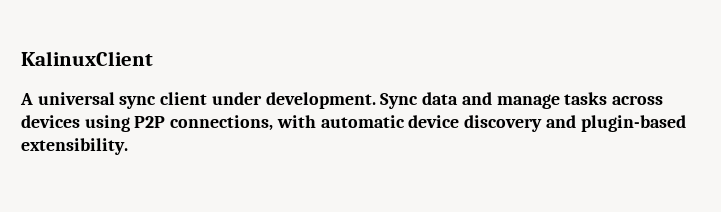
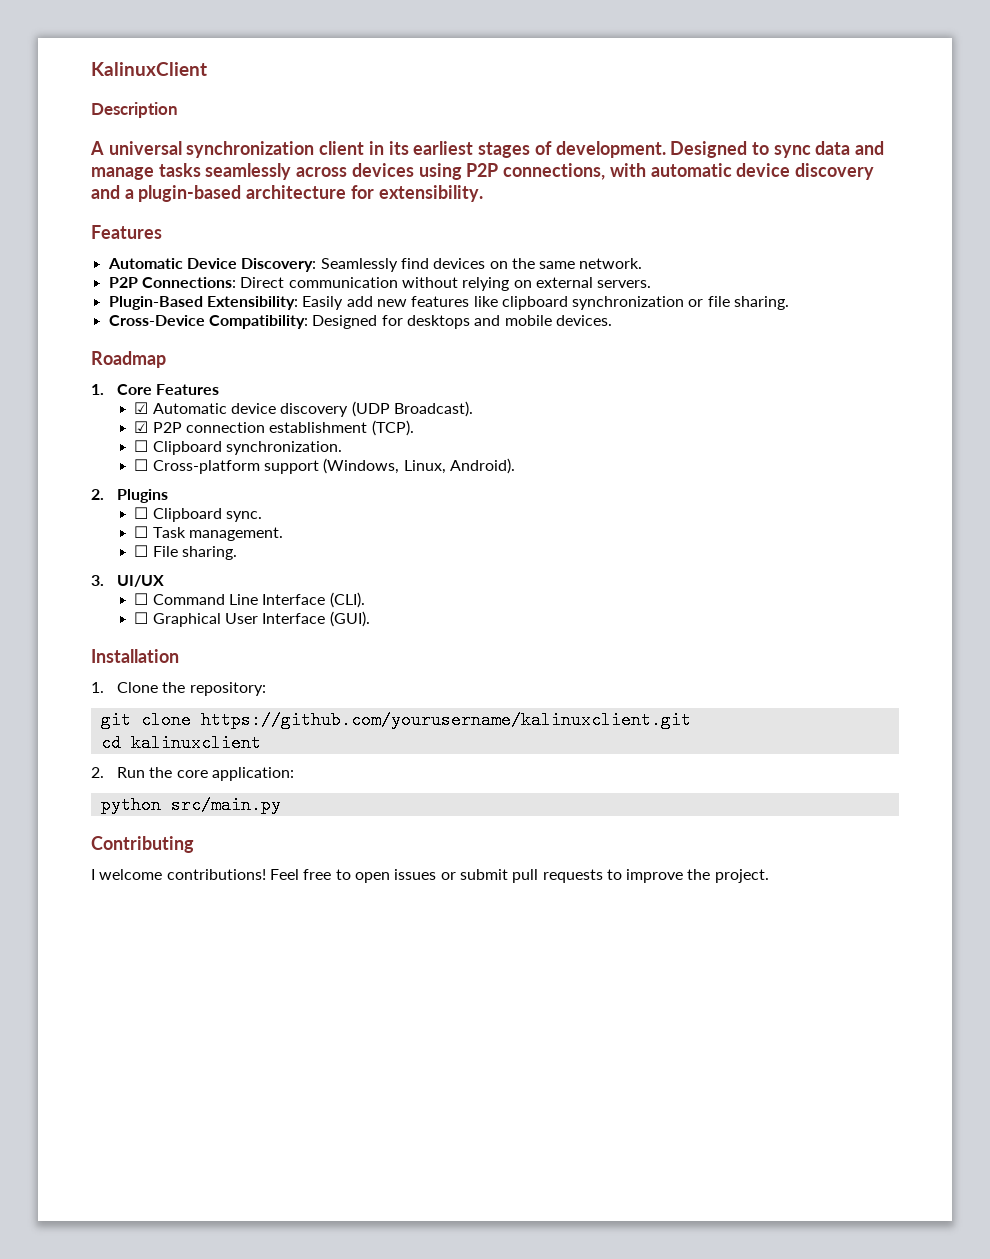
+ Description
- A universal sync client under development. Sync data and manage tasks across devices using P2P connections, with automatic device discovery and plugin-based extensibility.
+ A universal synchronization client in its earliest stages of development. Designed to sync data and manage tasks seamlessly across devices using P2P connections, with automatic device discovery and a plugin-based architecture for extensibility.
+ Features
+ Automatic Device Discovery: Seamlessly find devices on the same network.
+ P2P Connections: Direct communication without relying on external servers.
+ Plugin-Based Extensibility: Easily add new features like clipboard synchronization or file sharing.
+ Cross-Device Compatibility: Designed for desktops and mobile devices.
+ Roadmap
+ 1. Core Features
+ ☑ Automatic device discovery (UDP Broadcast).
+ ☑ P2P connection establishment (TCP).
+ ☐ Clipboard synchronization.
+ ☐ Cross-platform support (Windows, Linux, Android).
+ 2. Plugins
+ ☐ Clipboard sync.
+ ☐ Task management.
+ ☐ File sharing.
+ 3. UI/UX
+ ☐ Command Line Interface (CLI).
+ ☐ Graphical User Interface (GUI).
+ Installation
+ 1. Clone the repository:
+ git clone https://github.com/yourusername/kalinuxclient.git
+ cd kalinuxclient
+ 2. Run the core application:
+ python src/main.py
+ Contributing
+ I welcome contributions! Feel free to open issues or submit pull requests to improve the project.

